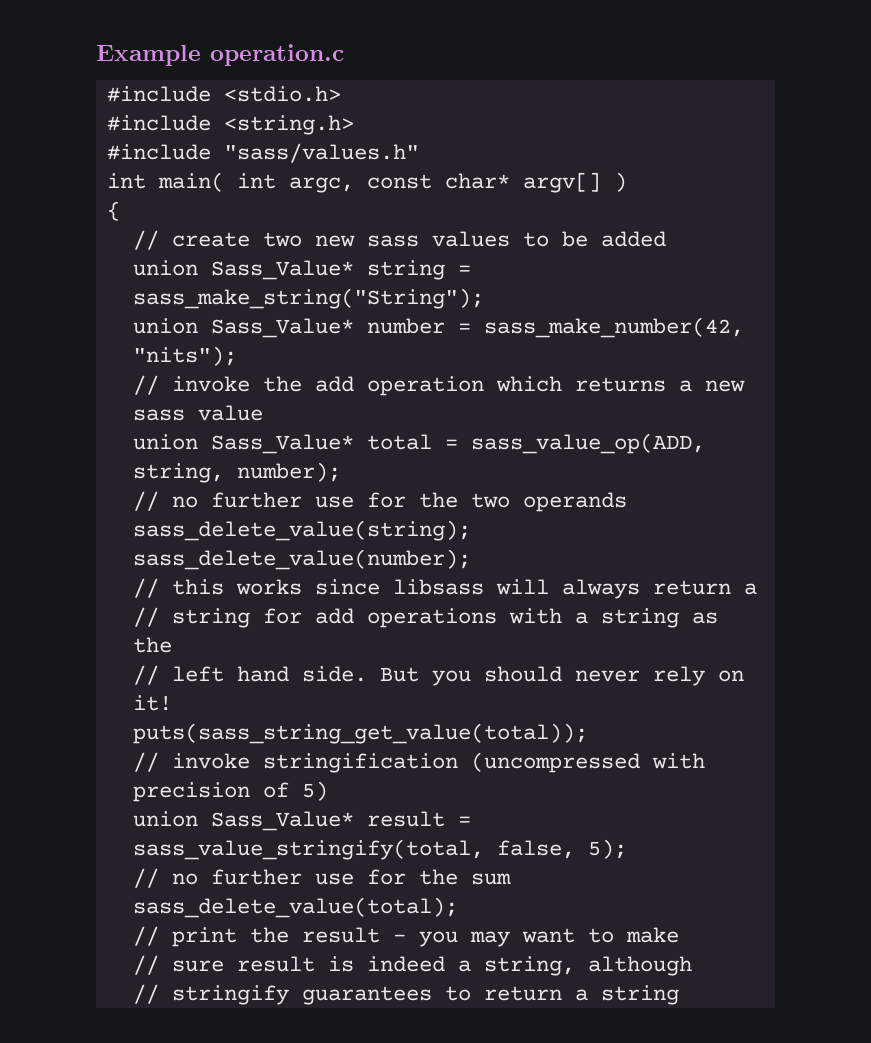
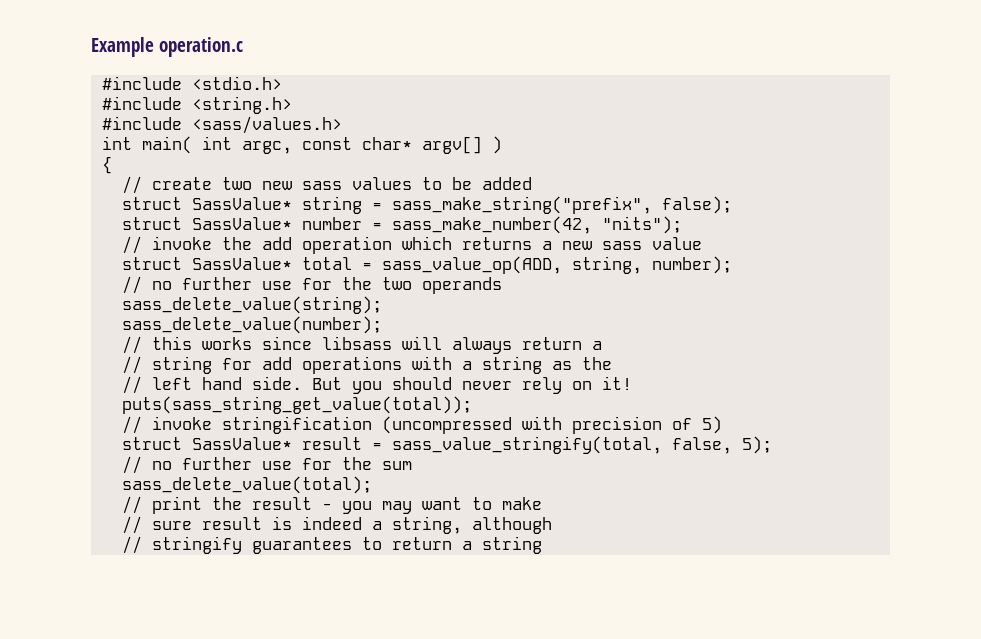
- #include "sass/values.h"
+ #include <sass/values.h>
- union Sass_Value* string = sass_make_string("String");
- union Sass_Value* number = sass_make_number(42, "nits");
+ struct SassValue* string = sass_make_string("prefix", false);
+ struct SassValue* number = sass_make_number(42, "nits");
- union Sass_Value* total = sass_value_op(ADD, string, number);
+ struct SassValue* total = sass_value_op(ADD, string, number);
- union Sass_Value* result = sass_value_stringify(total, false, 5);
+ struct SassValue* result = sass_value_stringify(total, false, 5);

